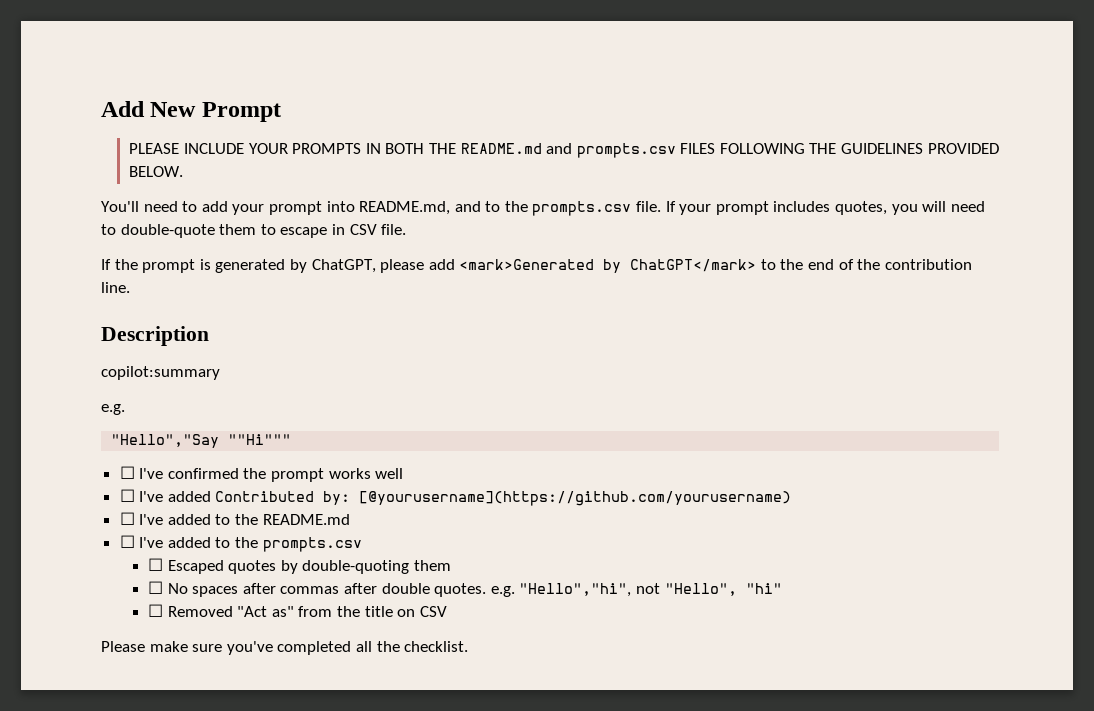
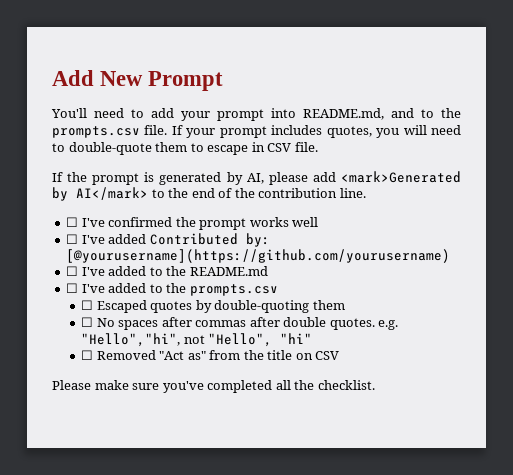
- PLEASE INCLUDE YOUR PROMPTS IN BOTH THE README.md and prompts.csv FILES FOLLOWING THE GUIDELINES PROVIDED BELOW.
- If the prompt is generated by ChatGPT, please add <mark>Generated by ChatGPT</mark> to the end of the contribution line.
+ If the prompt is generated by AI, please add <mark>Generated by AI</mark> to the end of the contribution line.
- Description
- copilot:summary
- e.g.
- "Hello","Say ""Hi"""

